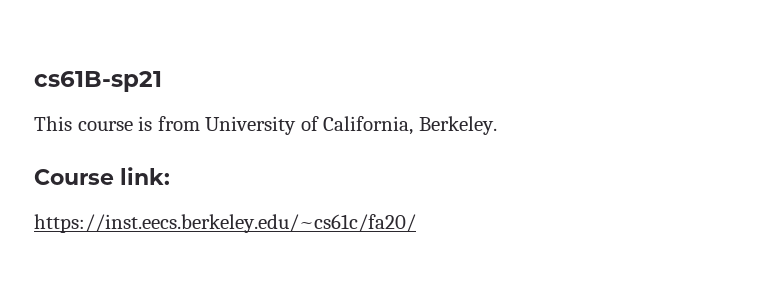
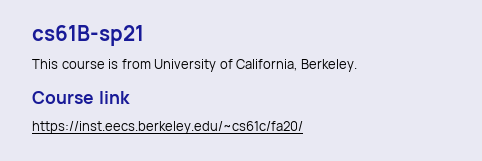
- Course link:
+ Course link

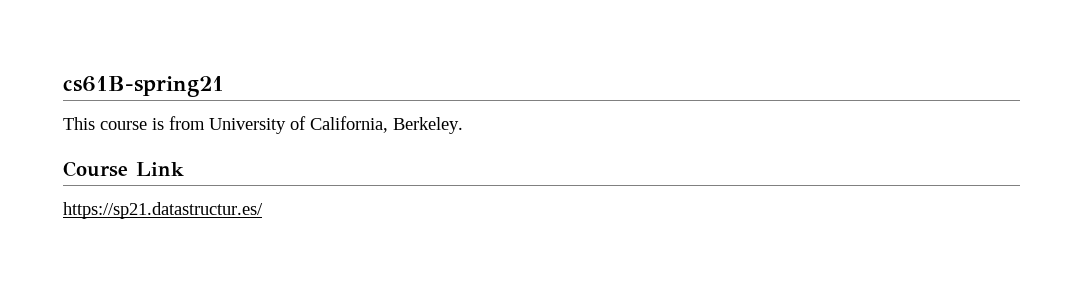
- cs61B-sp21
+ cs61B-spring21
- Course link
- https://inst.eecs.berkeley.edu/~cs61c/fa20/
+ Course Link
+ https://sp21.datastructur.es/

